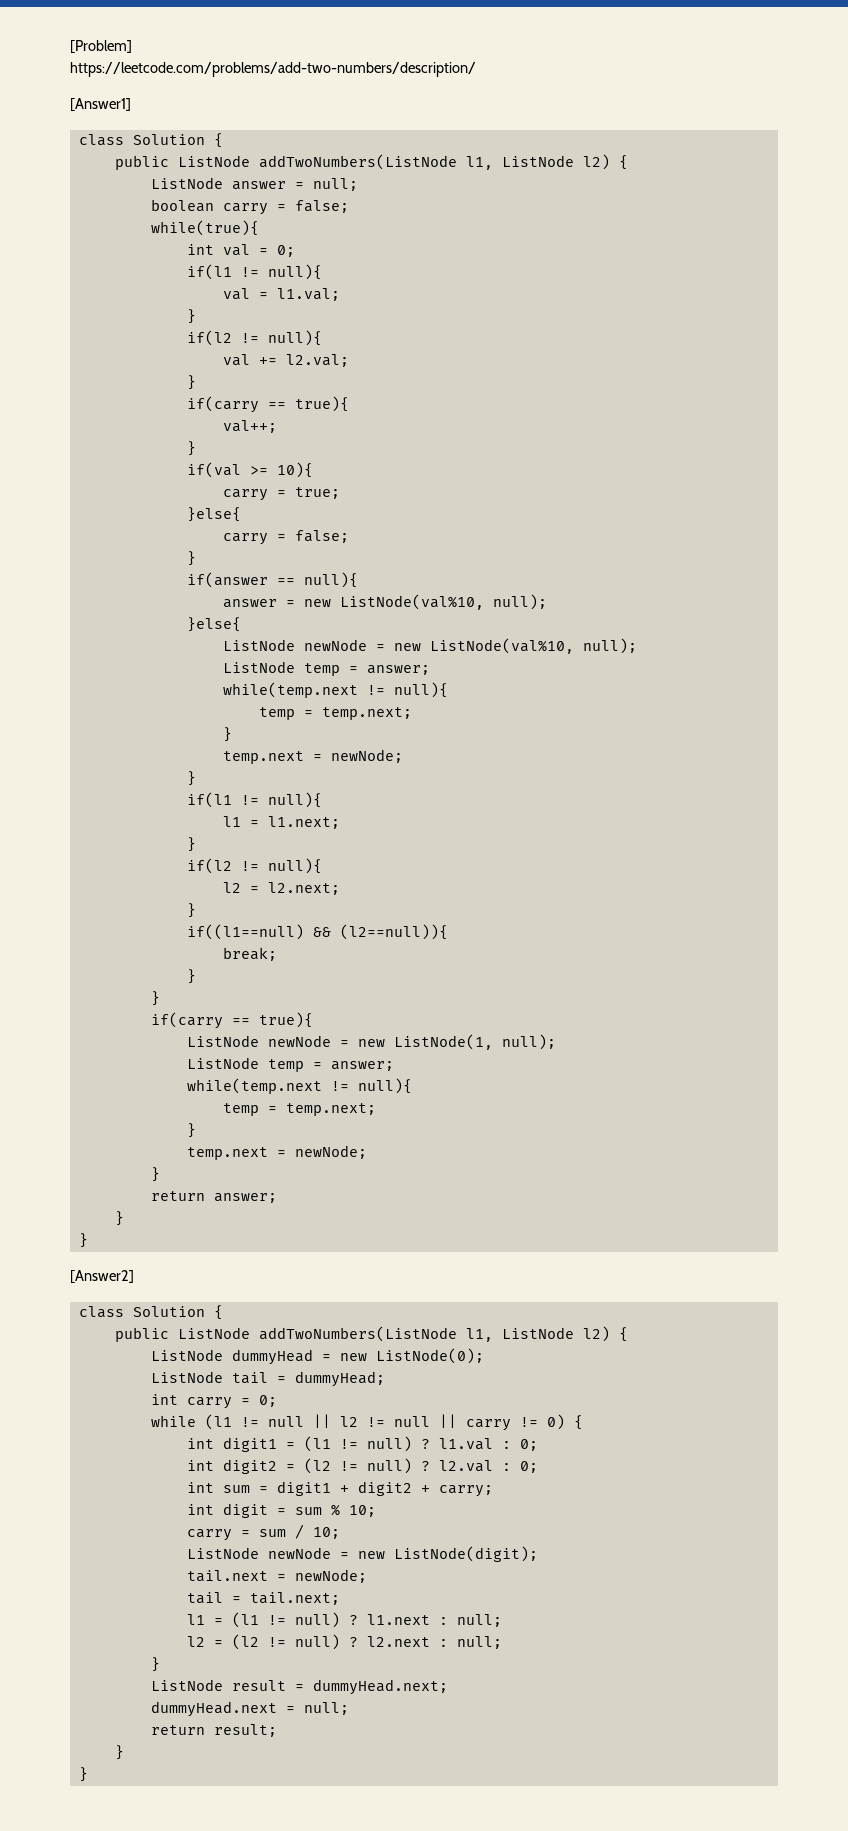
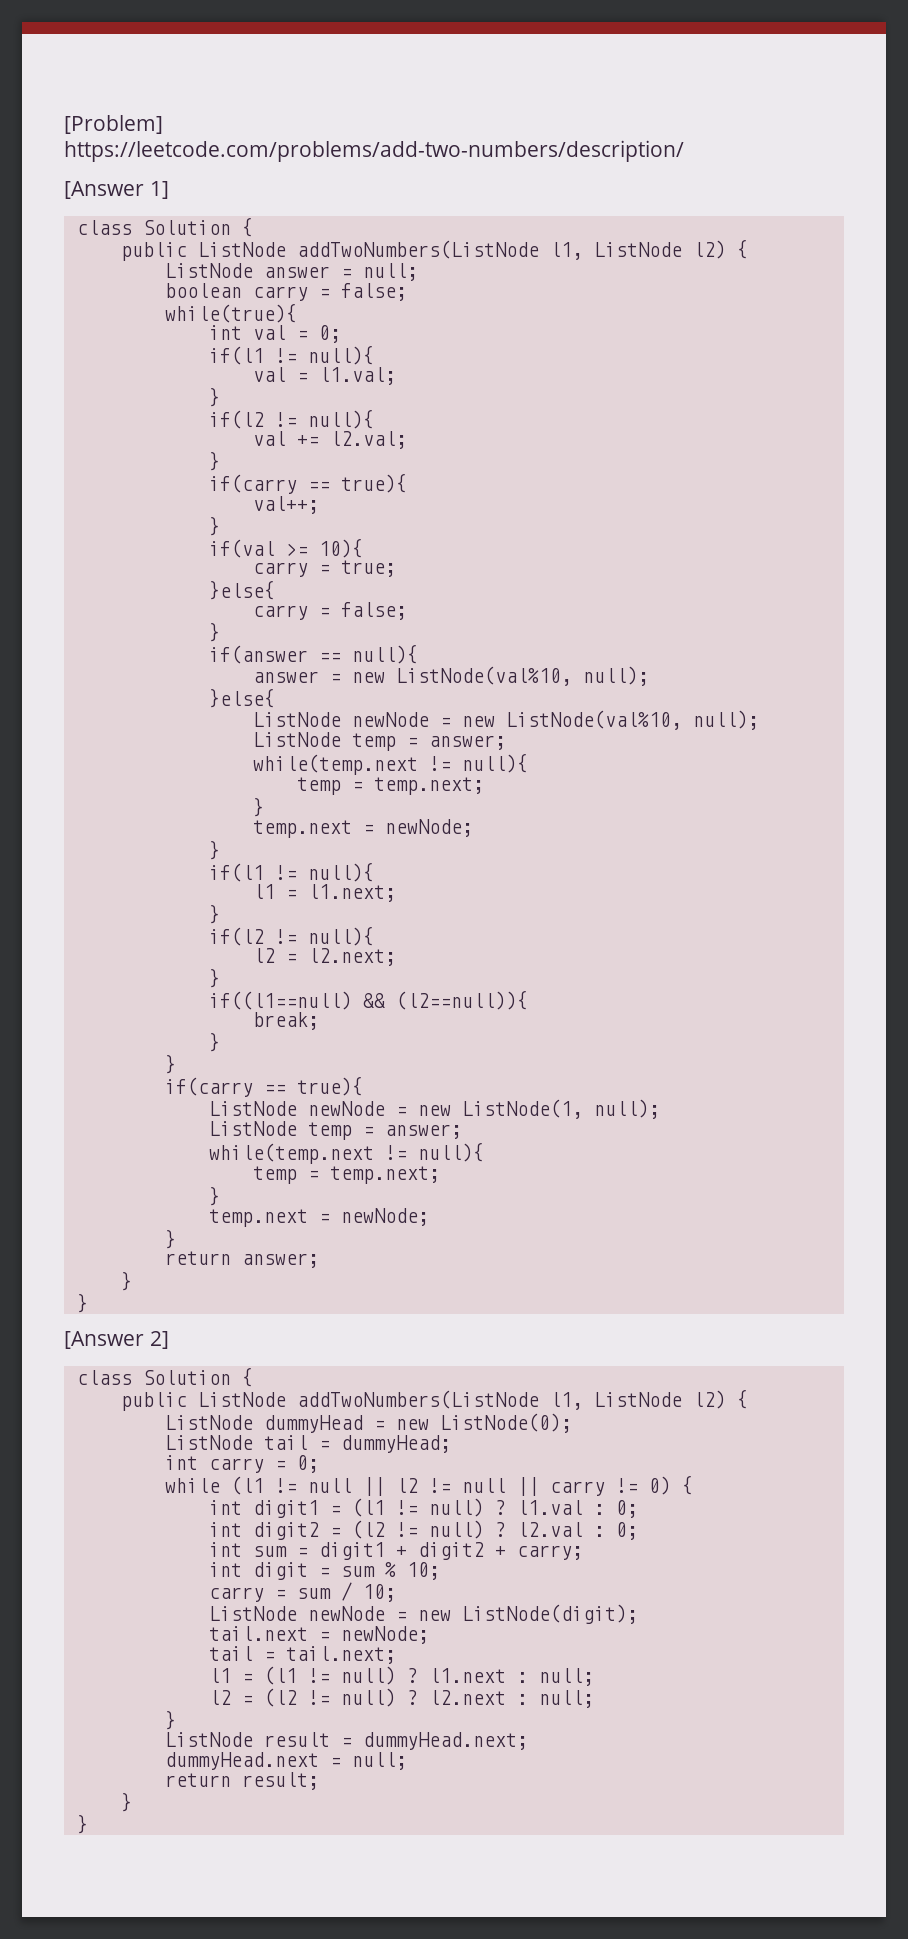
- [Answer1]
+ [Answer 1]
- [Answer2]
+ [Answer 2]

